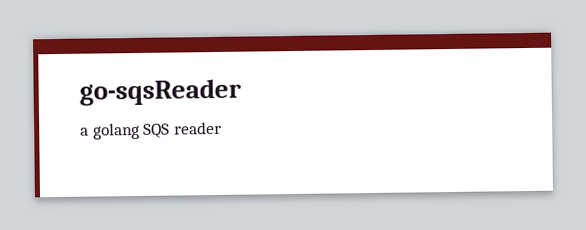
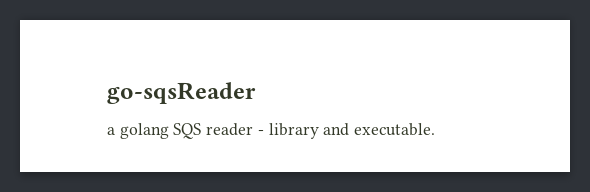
- a golang SQS reader
+ a golang SQS reader - library and executable.

